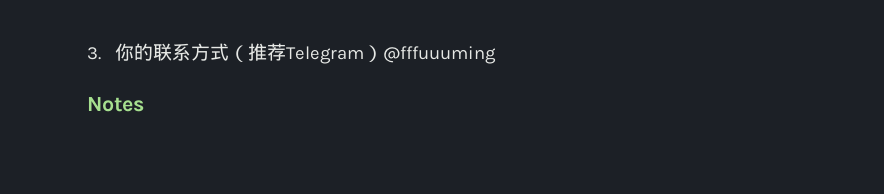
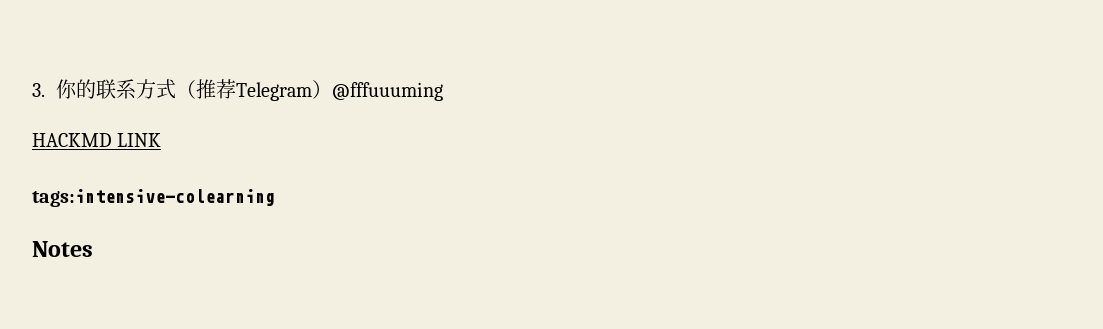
+ HACKMD LINK
+ tags:intensive-colearning

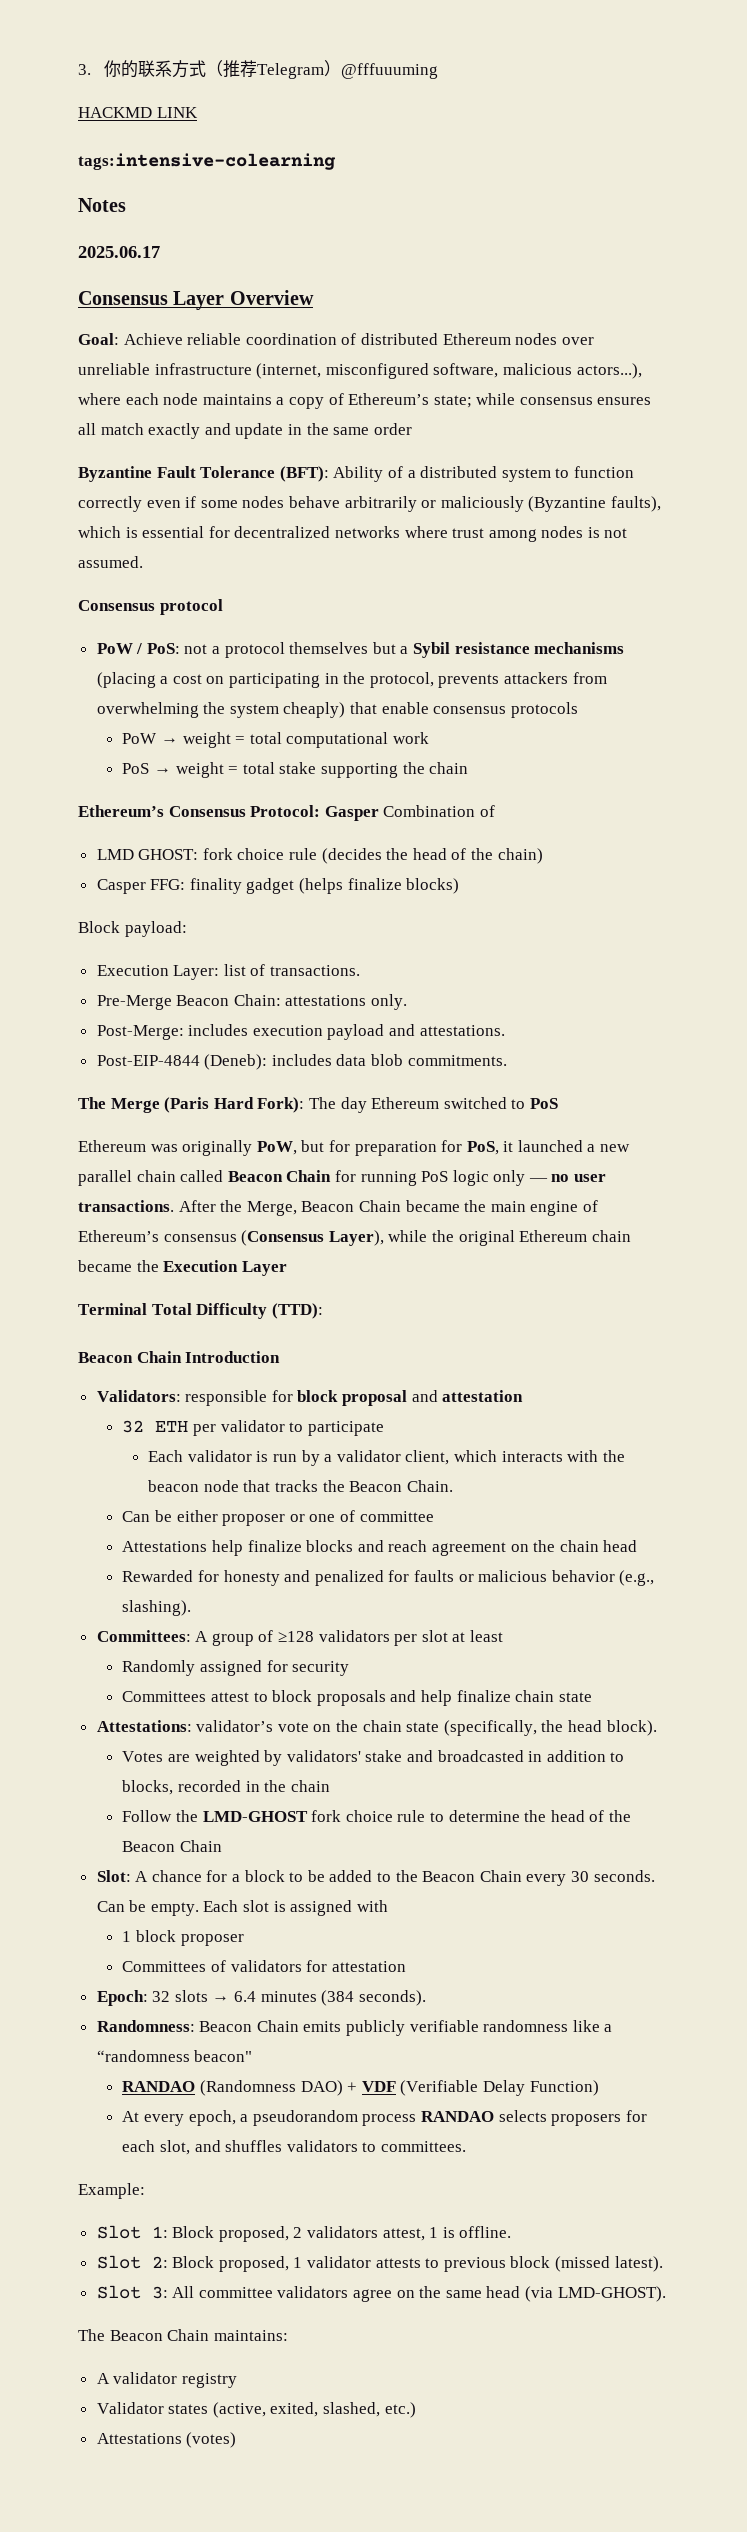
+ 2025.06.17
+ Consensus Layer Overview
+ Goal: Achieve reliable coordination of distributed Ethereum nodes over unreliable infrastructure (internet, misconfigured software, malicious actors...), where each node maintains a copy of Ethereum’s state; while consensus ensures all match exactly and update in the same order
+ Byzantine Fault Tolerance (BFT): Ability of a distributed system to function correctly even if some nodes behave arbitrarily or maliciously (Byzantine faults), which is essential for decentralized networks where trust among nodes is not assumed.
+ Consensus protocol
+ PoW / PoS: not a protocol themselves but a Sybil resistance mechanisms (placing a cost on participating in the protocol, prevents attackers from overwhelming the system cheaply) that enable consensus protocols
+ PoW → weight = total computational work
+ PoS → weight = total stake supporting the chain
+ Ethereum’s Consensus Protocol: Gasper Combination of
+ LMD GHOST: fork choice rule (decides the head of the chain)
+ Casper FFG: finality gadget (helps finalize blocks)
+ Block payload:
+ Execution Layer: list of transactions.
+ Pre-Merge Beacon Chain: attestations only.
+ Post-Merge: includes execution payload and attestations.
+ Post-EIP-4844 (Deneb): includes data blob commitments.
+ The Merge (Paris Hard Fork): The day Ethereum switched to PoS
+ Ethereum was originally PoW, but for preparation for PoS, it launched a new parallel chain called Beacon Chain for running PoS logic only — no user transactions. After the Merge, Beacon Chain became the main engine of Ethereum’s consensus (Consensus Layer), while the original Ethereum chain became the Execution Layer
+ Terminal Total Difficulty (TTD):
+ Beacon Chain Introduction
+ Validators: responsible for block proposal and attestation
+ 32 ETH per validator to participate
+ Each validator is run by a validator client, which interacts with the beacon node that tracks the Beacon Chain.
+ Can be either proposer or one of committee
+ Attestations help finalize blocks and reach agreement on the chain head
+ Rewarded for honesty and penalized for faults or malicious behavior (e.g., slashing).
+ Committees: A group of ≥128 validators per slot at least
+ Randomly assigned for security
+ Committees attest to block proposals and help finalize chain state
+ Attestations: validator’s vote on the chain state (specifically, the head block).
+ Votes are weighted by validators' stake and broadcasted in addition to blocks, recorded in the chain
+ Follow the LMD-GHOST fork choice rule to determine the head of the Beacon Chain
+ Slot: A chance for a block to be added to the Beacon Chain every 30 seconds. Can be empty. Each slot is assigned with
+ 1 block proposer
+ Committees of validators for attestation
+ Epoch: 32 slots → 6.4 minutes (384 seconds).
+ Randomness: Beacon Chain emits publicly verifiable randomness like a “randomness beacon"
+ RANDAO (Randomness DAO) + VDF (Verifiable Delay Function)
+ At every epoch, a pseudorandom process RANDAO selects proposers for each slot, and shuffles validators to committees.
+ Example:
+ Slot 1: Block proposed, 2 validators attest, 1 is offline.
+ Slot 2: Block proposed, 1 validator attests to previous block (missed latest).
+ Slot 3: All committee validators agree on the same head (via LMD-GHOST).
+ The Beacon Chain maintains:
+ A validator registry
+ Validator states (active, exited, slashed, etc.)
+ Attestations (votes)

